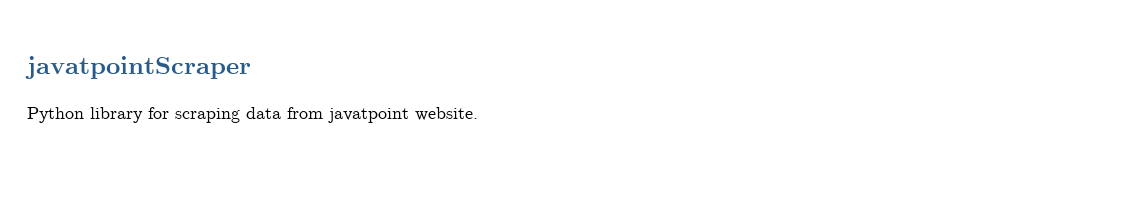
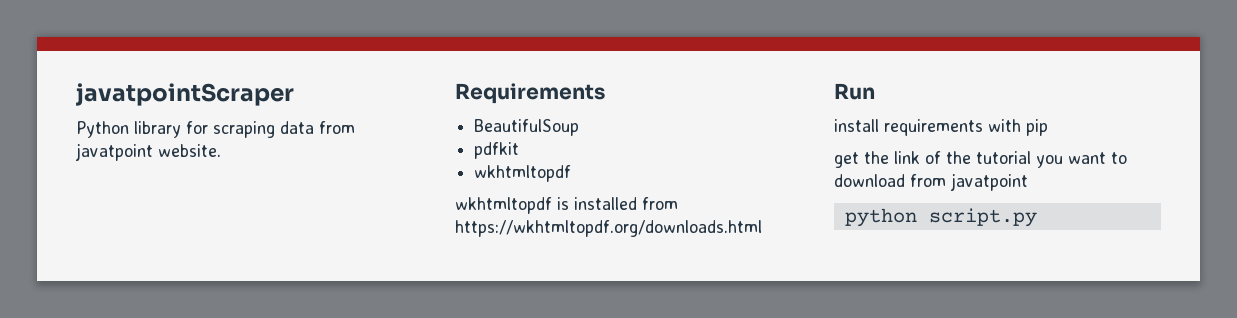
+ Requirements
+ BeautifulSoup
+ pdfkit
+ wkhtmltopdf
+ wkhtmltopdf is installed from https://wkhtmltopdf.org/downloads.html
+ Run
+ install requirements with pip
+ get the link of the tutorial you want to download from javatpoint
+ python script.py

